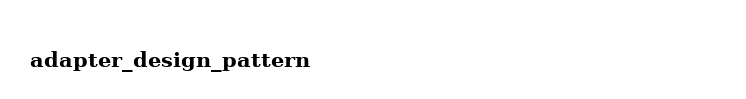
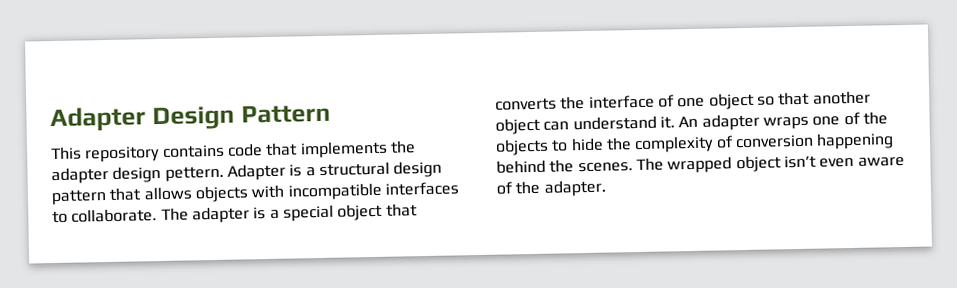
- adapter_design_pattern
+ Adapter Design Pattern
+ This repository contains code that implements the adapter design pettern. Adapter is a structural design pattern that allows objects with incompatible interfaces to collaborate. The adapter is a special object that converts the interface of one object so that another object can understand it. An adapter wraps one of the objects to hide the complexity of conversion happening behind the scenes. The wrapped object isn’t even aware of the adapter.

